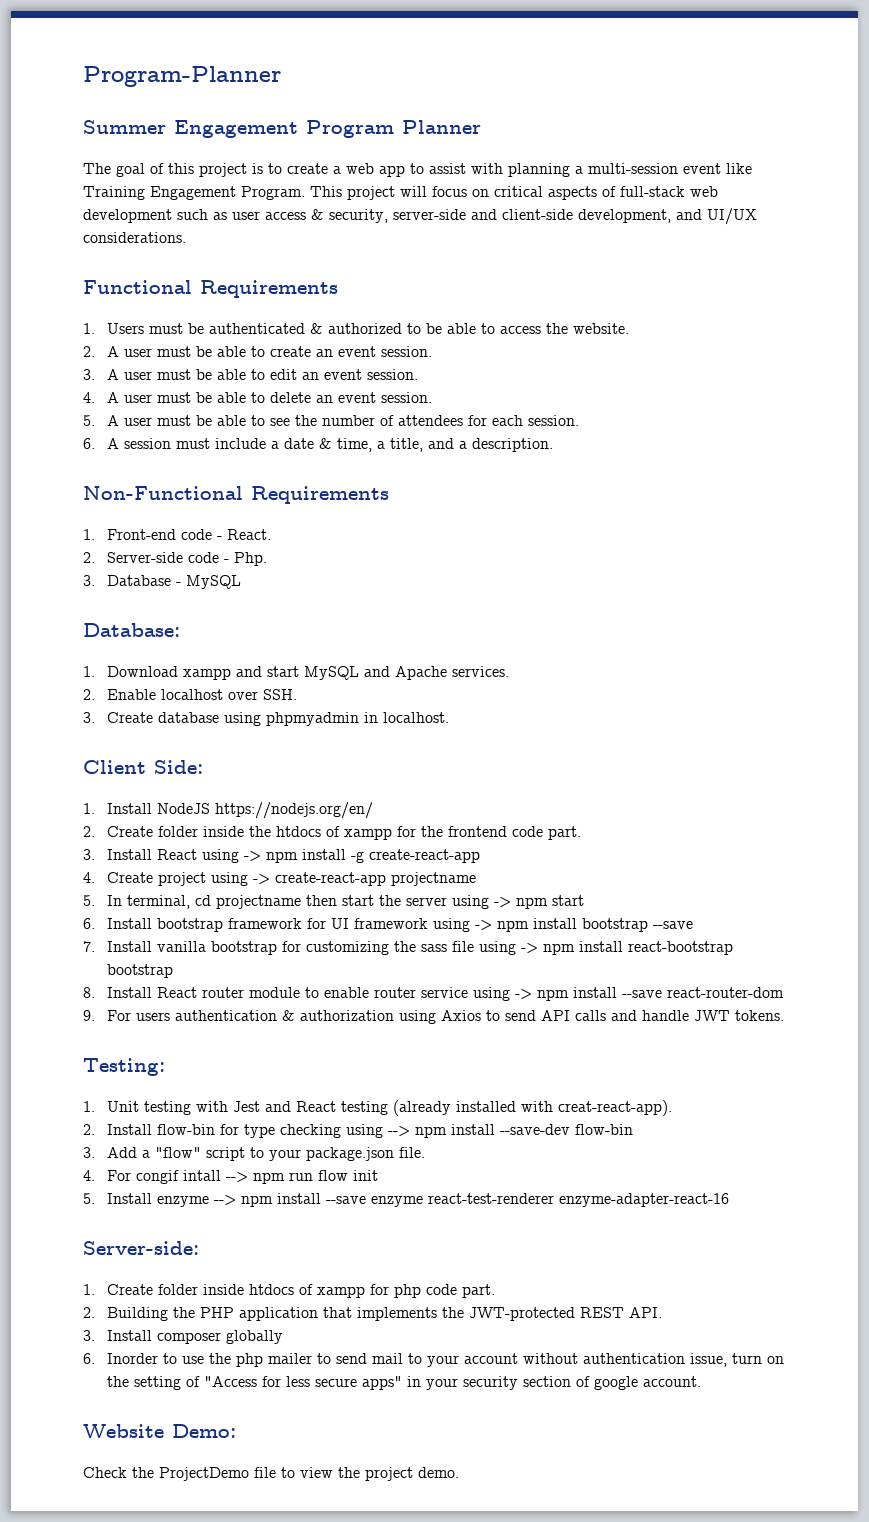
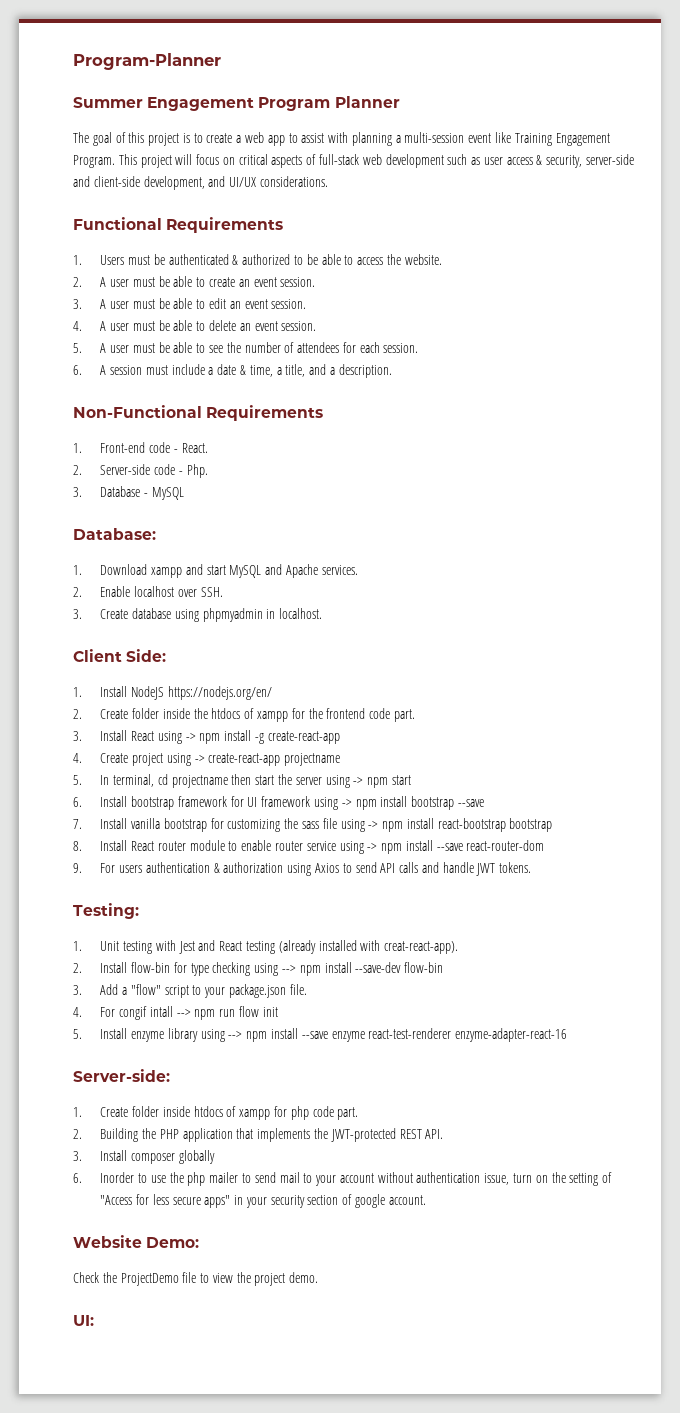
- 5. Install enzyme --> npm install --save enzyme react-test-renderer enzyme-adapter-react-16
+ 5. Install enzyme library using --> npm install --save enzyme react-test-renderer enzyme-adapter-react-16
+ UI:

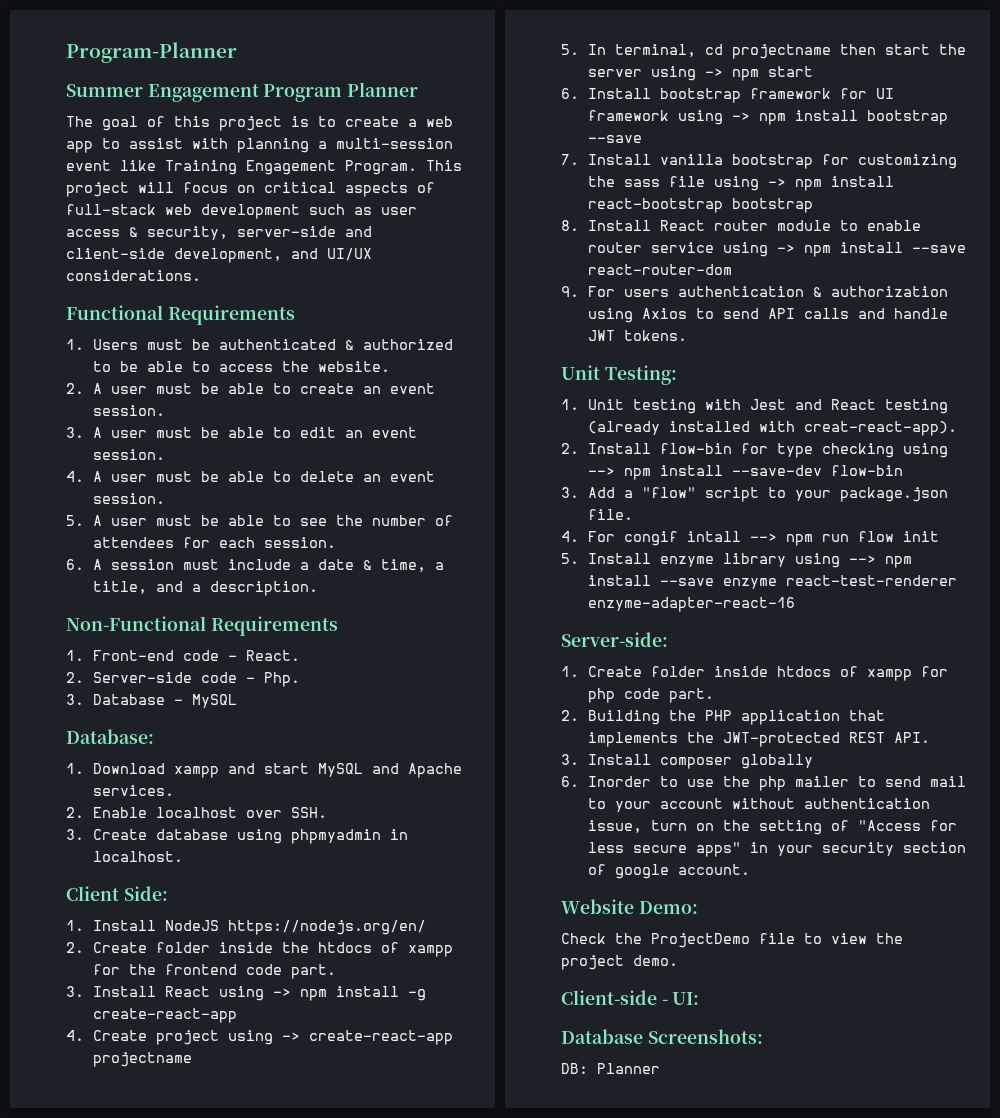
- Testing:
+ Unit Testing:
- UI:
+ Client-side - UI:
+ Database Screenshots:
+ DB: Planner

